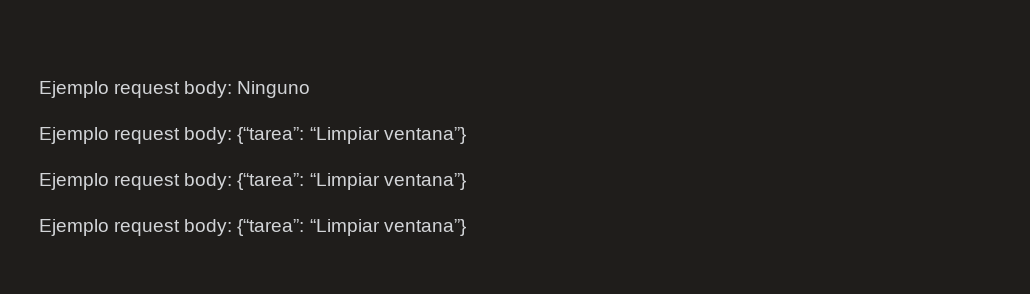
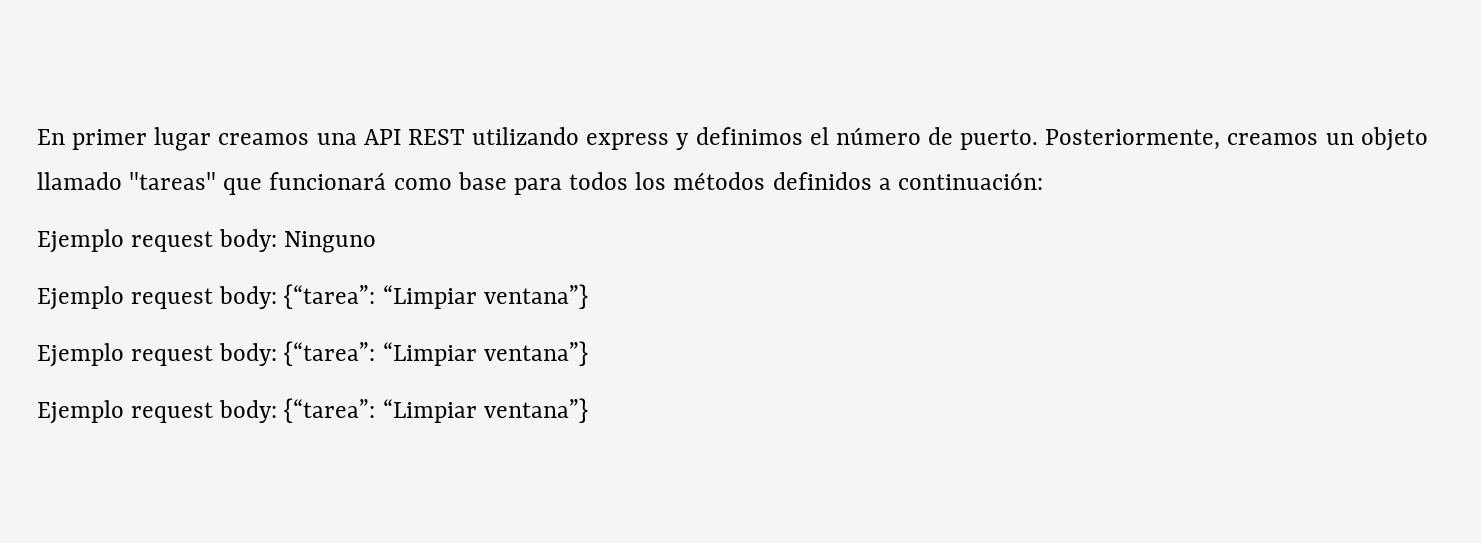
+ En primer lugar creamos una API REST utilizando express y definimos el número de puerto. Posteriormente, creamos un objeto llamado "tareas" que funcionará como base para todos los métodos definidos a continuación:

